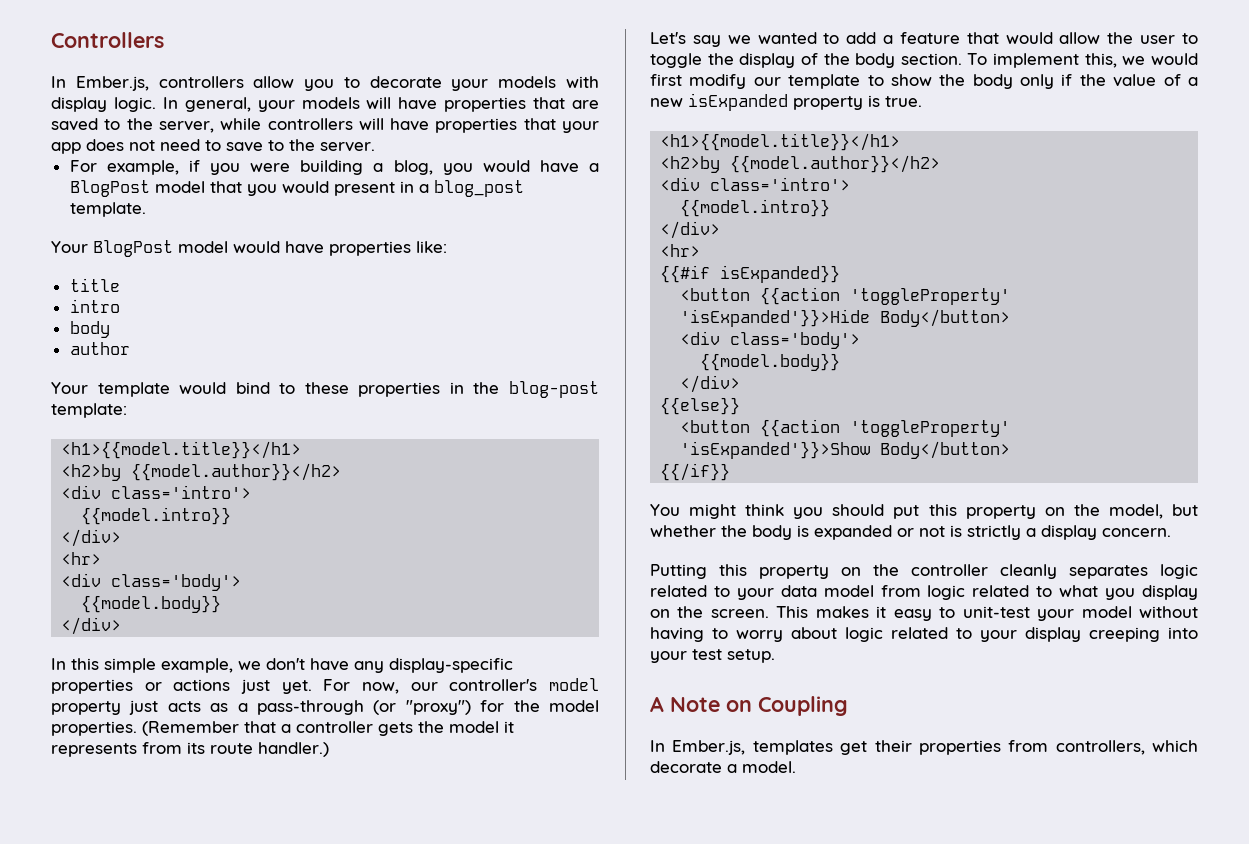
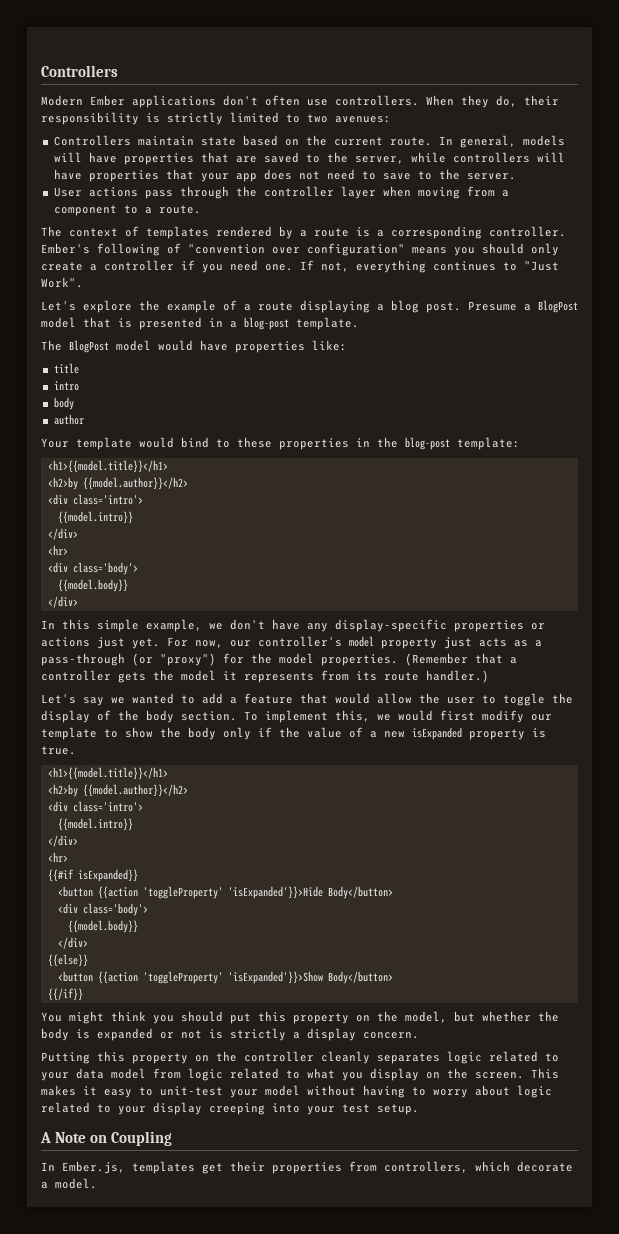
- In Ember.js, controllers allow you to decorate your models with display logic.
+ Modern Ember applications don't often use controllers. When they do, their responsibility is strictly limited to two avenues:
+ Controllers maintain state based on the current route.
- In general, your models will have properties that are saved to the server, while controllers will have properties that your app does not need to save to the server.
+ In general, models will have properties that are saved to the server, while controllers will have properties that your app does not need to save to the server.
- For example, if you were building a blog, you would have a BlogPost model that you would present in a blog_post template.
+ User actions pass through the controller layer when moving from a component to a route.
+ The context of templates rendered by a route is a corresponding controller. Ember's following of "convention over configuration" means you should only create a controller if you need one. If not, everything continues to "Just Work".
+ Let's explore the example of a route displaying a blog post. Presume a BlogPost model that is presented in a blog-post template.
- Your BlogPost model would have properties like:
+ The BlogPost model would have properties like:

